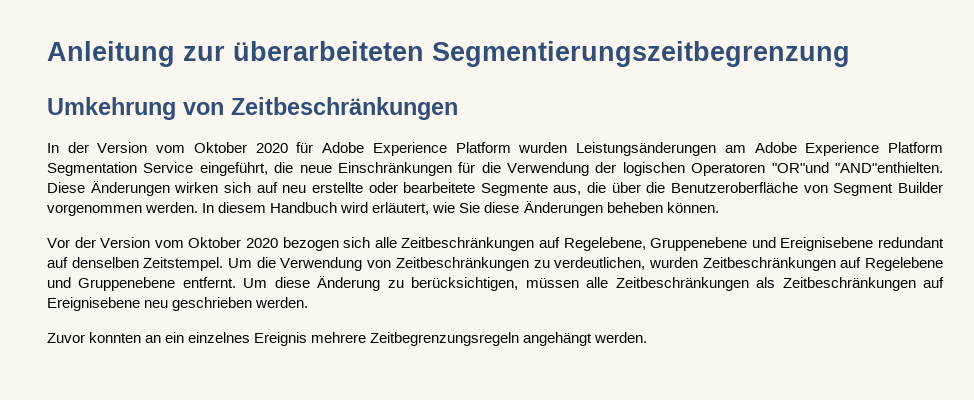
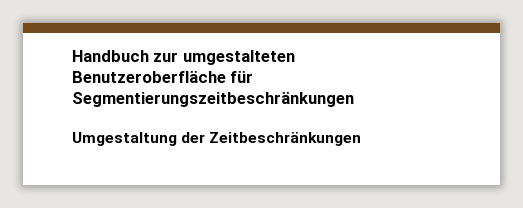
- Anleitung zur überarbeiteten Segmentierungszeitbegrenzung
- Umkehrung von Zeitbeschränkungen
- In der Version vom Oktober 2020 für Adobe Experience Platform wurden Leistungsänderungen am Adobe Experience Platform Segmentation Service eingeführt, die neue Einschränkungen für die Verwendung der logischen Operatoren "OR"und "AND"enthielten. Diese Änderungen wirken sich auf neu erstellte oder bearbeitete Segmente aus, die über die Benutzeroberfläche von Segment Builder vorgenommen werden. In diesem Handbuch wird erläutert, wie Sie diese Änderungen beheben können.
- Vor der Version vom Oktober 2020 bezogen sich alle Zeitbeschränkungen auf Regelebene, Gruppenebene und Ereignisebene redundant auf denselben Zeitstempel. Um die Verwendung von Zeitbeschränkungen zu verdeutlichen, wurden Zeitbeschränkungen auf Regelebene und Gruppenebene entfernt. Um diese Änderung zu berücksichtigen, müssen alle Zeitbeschränkungen als Zeitbeschränkungen auf Ereignisebene neu geschrieben werden.
- Zuvor konnten an ein einzelnes Ereignis mehrere Zeitbegrenzungsregeln angehängt werden.
+ Handbuch zur umgestalteten Benutzeroberfläche für Segmentierungszeitbeschränkungen
+ Umgestaltung der Zeitbeschränkungen

